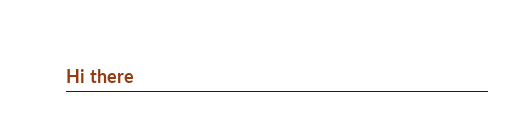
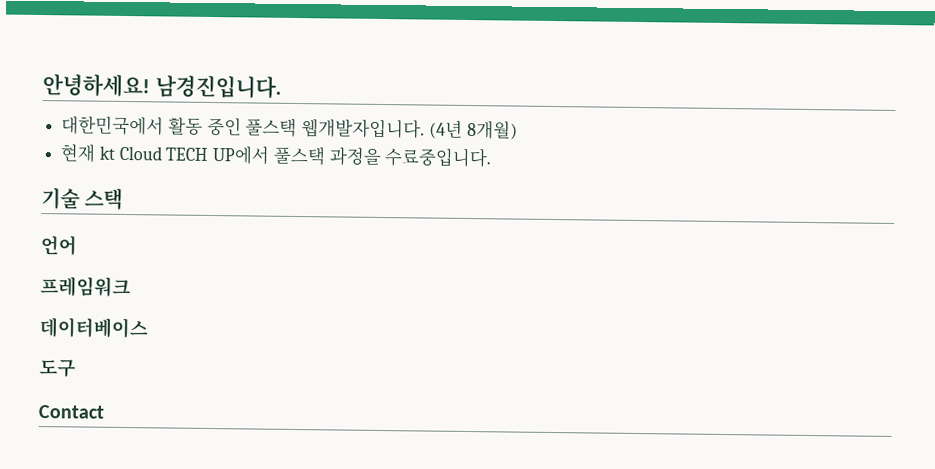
- Hi there
+ 안녕하세요! 남경진입니다.
+ 대한민국에서 활동 중인 풀스택 웹개발자입니다. (4년 8개월)
+ 현재 kt Cloud TECH UP에서 풀스택 과정을 수료중입니다.
+ 기술 스택
+ 언어
+ 프레임워크
+ 데이터베이스
+ 도구
+ Contact

